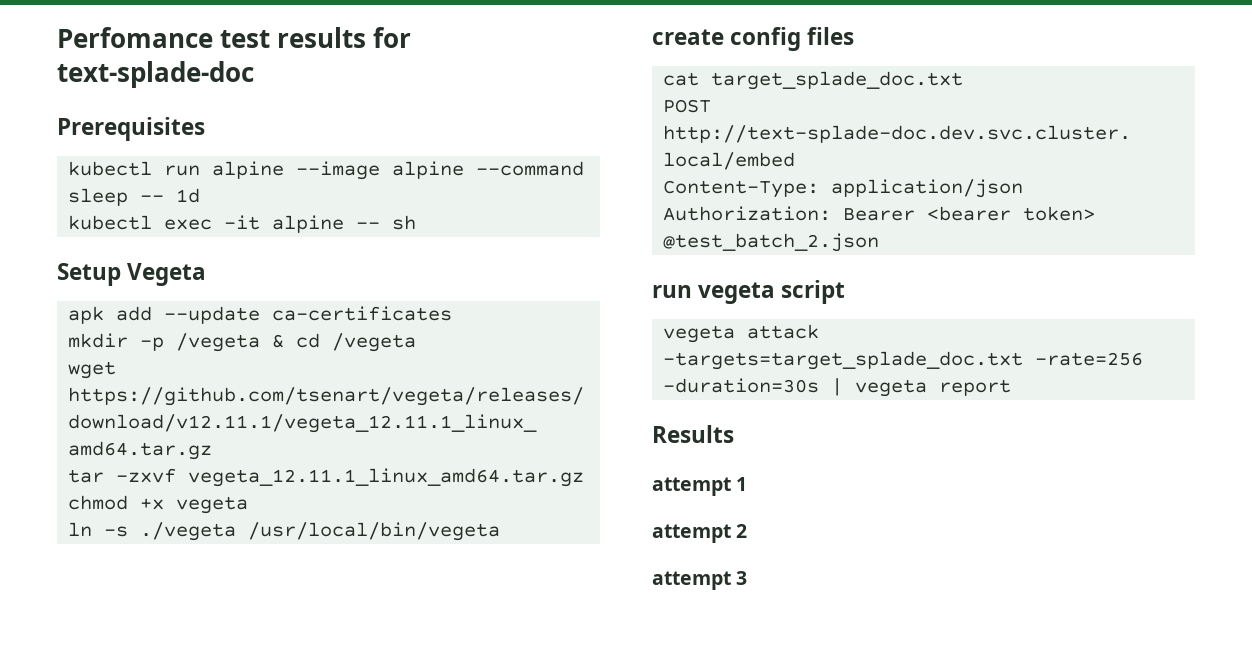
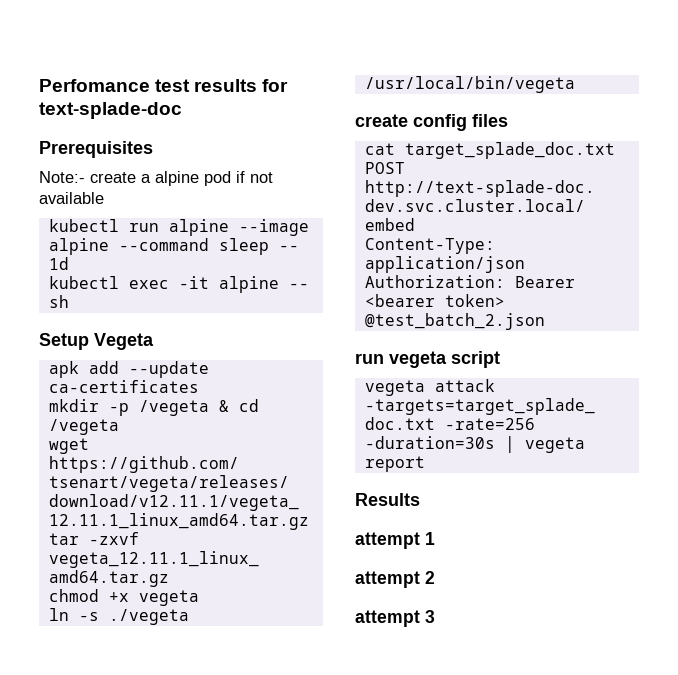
+ Note:- create a alpine pod if not available

